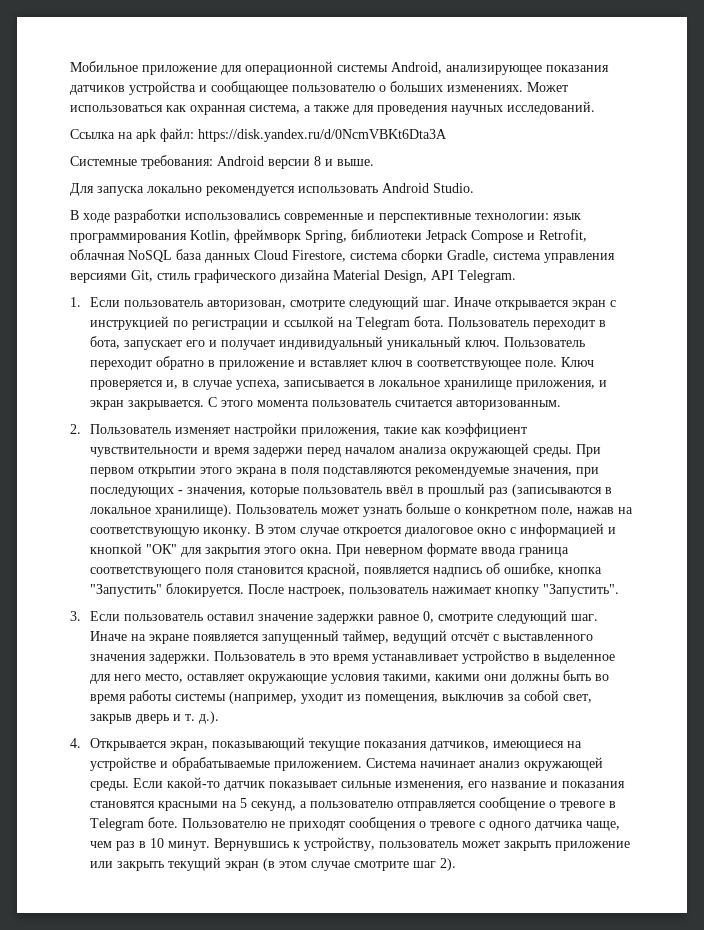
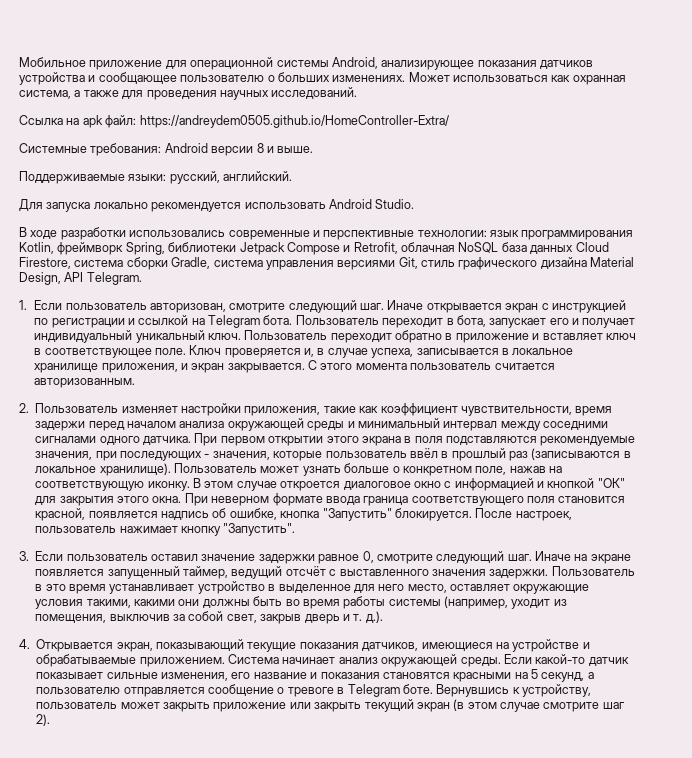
- Ссылка на apk файл: https://disk.yandex.ru/d/0NcmVBKt6Dta3A
+ Ссылка на apk файл: https://andreydem0505.github.io/HomeController-Extra/
+ Поддерживаемые языки: русский, английский.
- 2. Пользователь изменяет настройки приложения, такие как коэффициент чувствительности и время задержи перед началом анализа окружающей среды.
+ 2. Пользователь изменяет настройки приложения, такие как коэффициент чувствительности, время задержи перед началом анализа окружающей среды и минимальный интервал между соседними сигналами одного датчика.
- Пользователю не приходят сообщения о тревоге с одного датчика чаще, чем раз в 10 минут.

